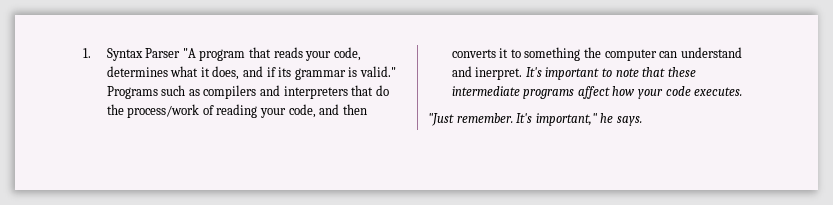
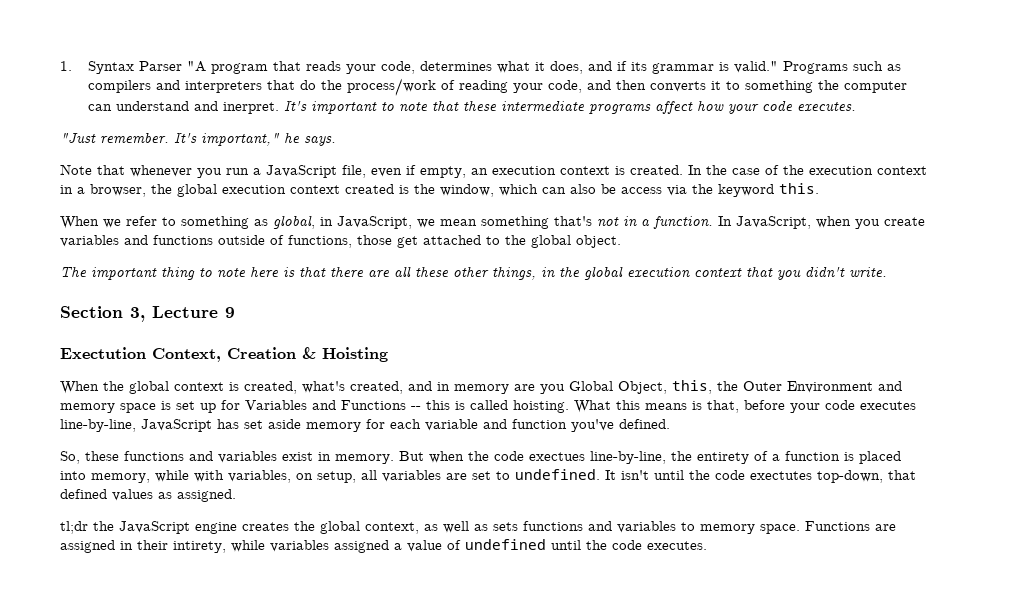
+ Note that whenever you run a JavaScript file, even if empty, an execution context is created. In the case of the execution context in a browser, the global execution context created is the window, which can also be access via the keyword this.
+ When we refer to something as global, in JavaScript, we mean something that's not in a function. In JavaScript, when you create variables and functions outside of functions, those get attached to the global object.
+ The important thing to note here is that there are all these other things, in the global execution context that you didn't write.
+ Section 3, Lecture 9
+ Exectution Context, Creation & Hoisting
+ When the global context is created, what's created, and in memory are you Global Object, this, the Outer Environment and memory space is set up for Variables and Functions -- this is called hoisting. What this means is that, before your code executes line-by-line, JavaScript has set aside memory for each variable and function you've defined.
+ So, these functions and variables exist in memory. But when the code exectues line-by-line, the entirety of a function is placed into memory, while with variables, on setup, all variables are set to undefined. It isn't until the code exectutes top-down, that defined values as assigned.
+ tl;dr the JavaScript engine creates the global context, as well as sets functions and variables to memory space. Functions are assigned in their intirety, while variables assigned a value of undefined until the code executes.

